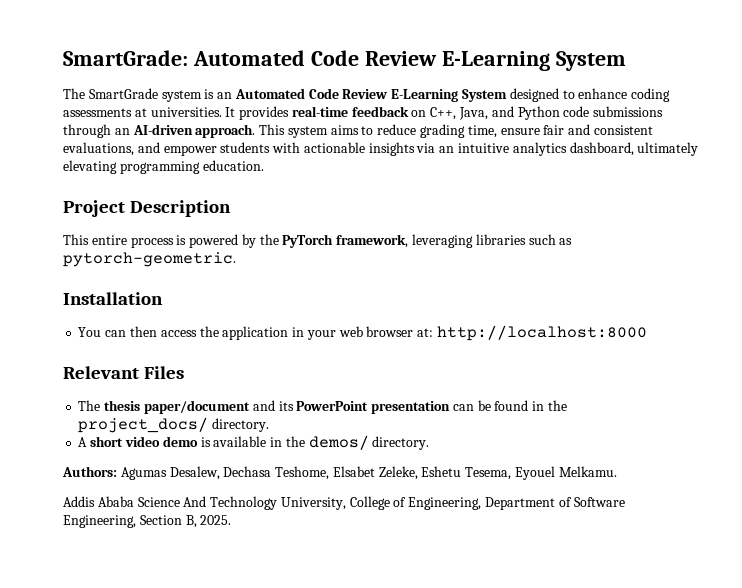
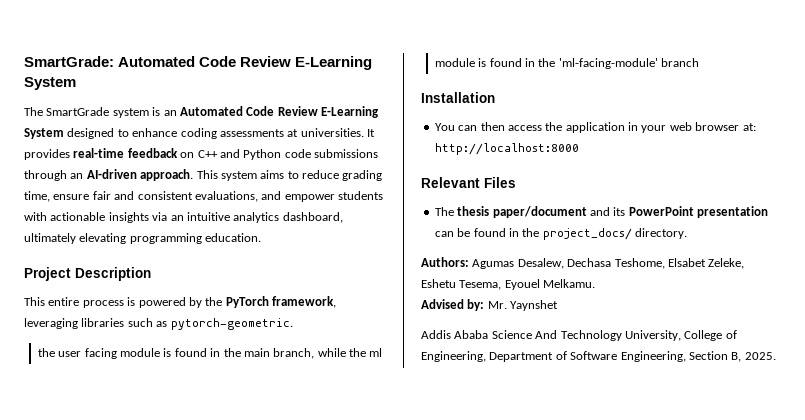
- It provides real-time feedback on C++, Java, and Python code submissions through an AI-driven approach.
+ It provides real-time feedback on C++ and Python code submissions through an AI-driven approach.
+ the user facing module is found in the main branch, while the ml module is found in the 'ml-facing-module' branch
- A short video demo is available in the demos/ directory.
+ Advised by: Mr. Yaynshet

